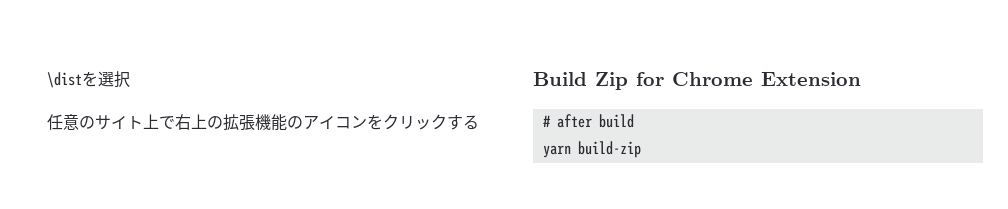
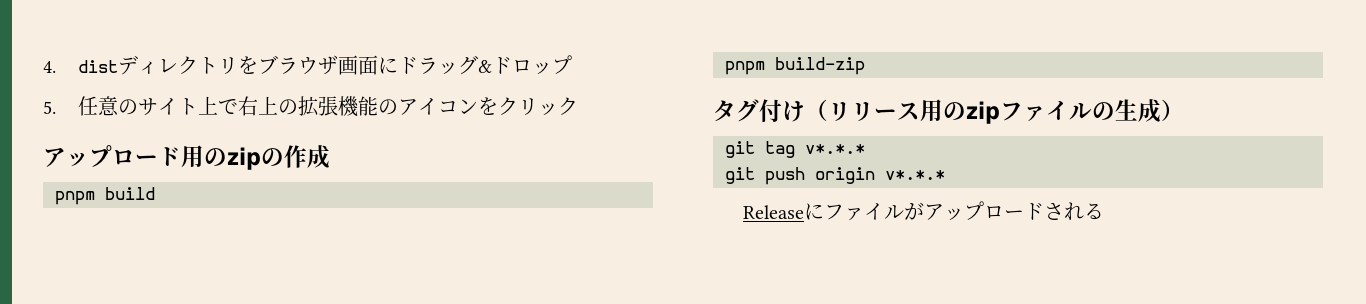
- \distを選択
- 任意のサイト上で右上の拡張機能のアイコンをクリックする
- Build Zip for Chrome Extension
- # after build
+ 4. distディレクトリをブラウザ画面にドラッグ&ドロップ
+ 5.任意のサイト上で右上の拡張機能のアイコンをクリック
+ アップロード用のzipの作成
+ pnpm build
- yarn build-zip
+ pnpm build-zip
+ タグ付け（リリース用のzipファイルの生成）
+ git tag v*.*.*
+ git push origin v*.*.*
+ Releaseにファイルがアップロードされる

